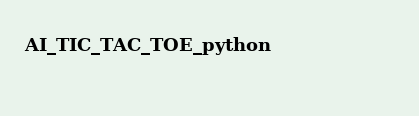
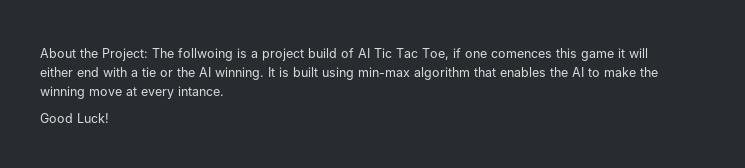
- AI_TIC_TAC_TOE_python
+ About the Project: The follwoing is a project build of AI Tic Tac Toe, if one comences this game it will either end with a tie or the AI winning. It is built using min-max algorithm that enables the AI to make the winning move at every intance.
+ Good Luck!

